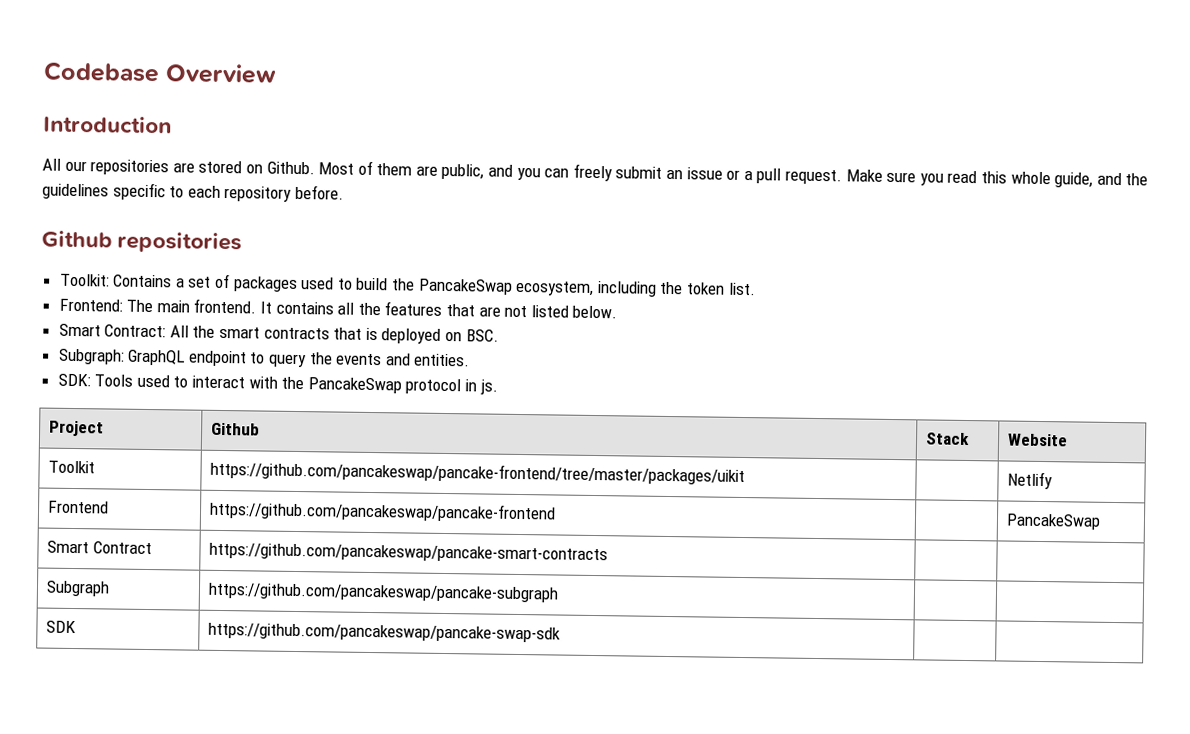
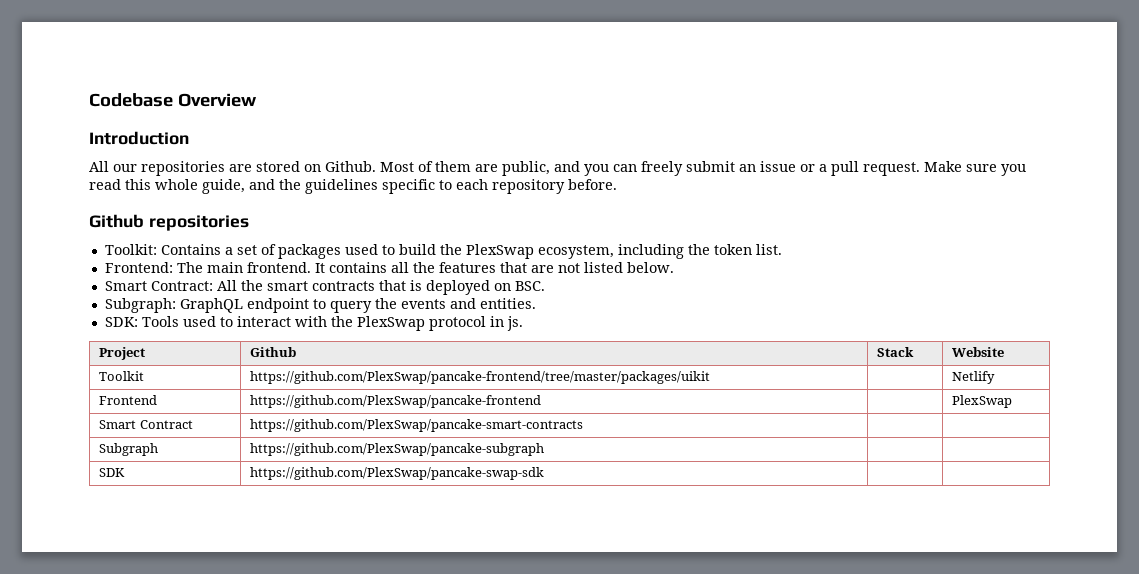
- Toolkit: Contains a set of packages used to build the PancakeSwap ecosystem, including the token list.
+ Toolkit: Contains a set of packages used to build the PlexSwap ecosystem, including the token list.
- SDK: Tools used to interact with the PancakeSwap protocol in js.
+ SDK: Tools used to interact with the PlexSwap protocol in js.
- Toolkit | https://github.com/pancakeswap/pancake-frontend/tree/master/packages/uikit | | Netlify
+ Toolkit | https://github.com/PlexSwap/pancake-frontend/tree/master/packages/uikit | | Netlify
- Frontend | https://github.com/pancakeswap/pancake-frontend | | PancakeSwap
+ Frontend | https://github.com/PlexSwap/pancake-frontend | | PlexSwap
- Smart Contract | https://github.com/pancakeswap/pancake-smart-contracts | |
+ Smart Contract | https://github.com/PlexSwap/pancake-smart-contracts | |
- Subgraph | https://github.com/pancakeswap/pancake-subgraph | |
+ Subgraph | https://github.com/PlexSwap/pancake-subgraph | |
- SDK | https://github.com/pancakeswap/pancake-swap-sdk | |
+ SDK | https://github.com/PlexSwap/pancake-swap-sdk | |

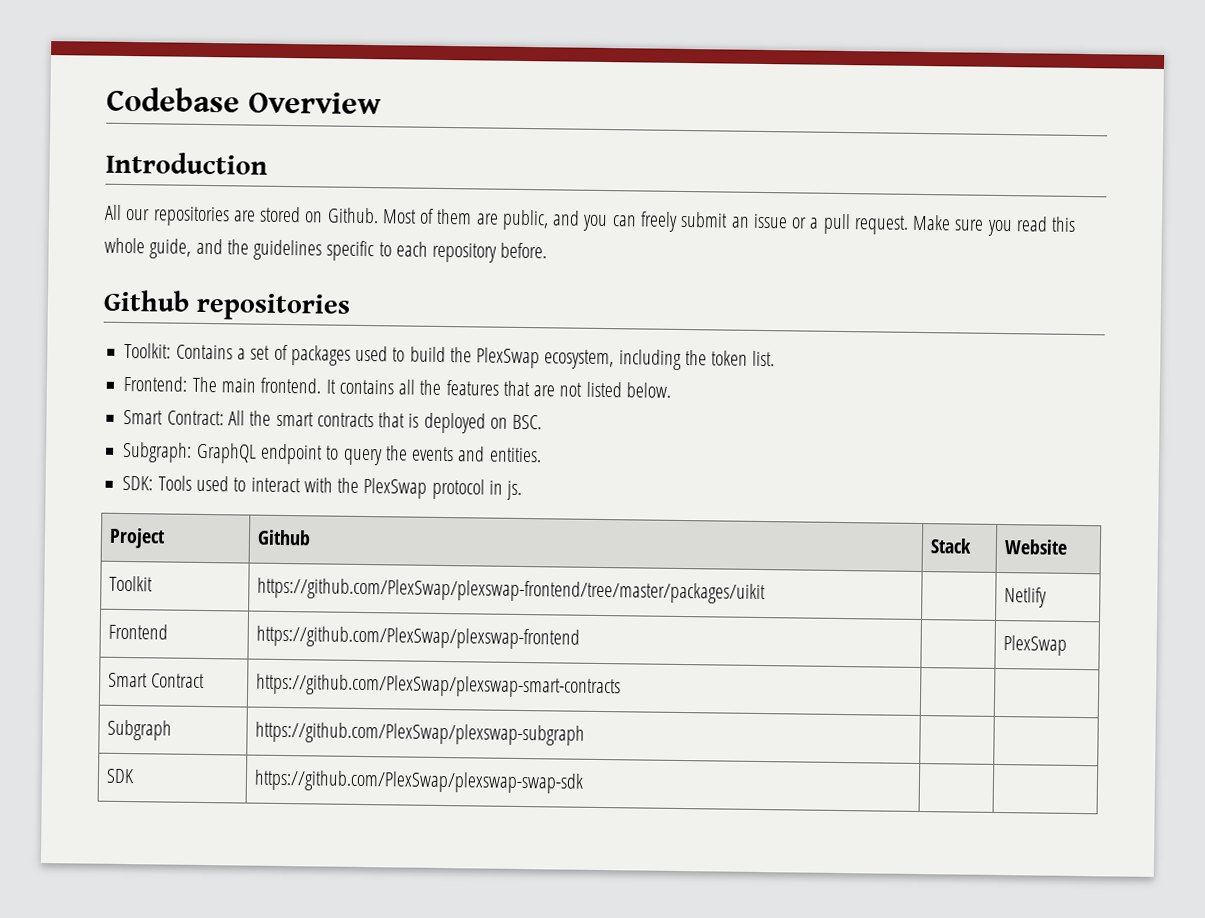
- Toolkit | https://github.com/PlexSwap/pancake-frontend/tree/master/packages/uikit | | Netlify
+ Toolkit | https://github.com/PlexSwap/plexswap-frontend/tree/master/packages/uikit | | Netlify
- Frontend | https://github.com/PlexSwap/pancake-frontend | | PlexSwap
+ Frontend | https://github.com/PlexSwap/plexswap-frontend | | PlexSwap
- Smart Contract | https://github.com/PlexSwap/pancake-smart-contracts | |
+ Smart Contract | https://github.com/PlexSwap/plexswap-smart-contracts | |
- Subgraph | https://github.com/PlexSwap/pancake-subgraph | |
+ Subgraph | https://github.com/PlexSwap/plexswap-subgraph | |
- SDK | https://github.com/PlexSwap/pancake-swap-sdk | |
+ SDK | https://github.com/PlexSwap/plexswap-swap-sdk | |

